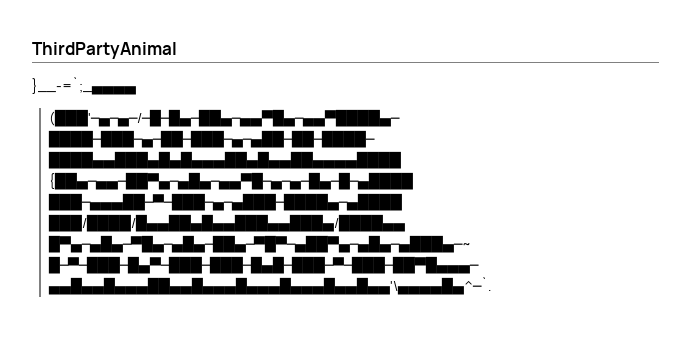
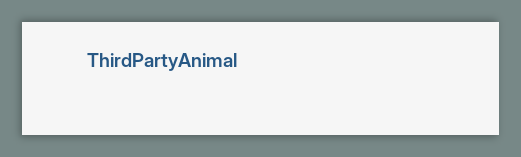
- }__-=`;_▄▄▄▄
- (███'─▄─▄─/─█─█▄─██▄─▄▄▀█▄─▄▄▀████▄─ ████─███─▄─██─███─▄─▄██─██─████─ ████▄▄███▄█▄█▄▄▄██▄█▄▄██▄▄▄▄████ {██▄─▄▄─██▀▄─▄█▄─▄▄▀█─▄─▄─█▄─█─▄████ ███─▄▄▄██─▀─███─▄─▄███─████▄─▄████ ███/████/█▄▄██▄█▄▄███▄▄███▄/████▄▄ █▀▄─▄█▄─▀█▄─▄█▄─██▄─▀█▀─▄██▀▄─▄█▄─▄███▄─~ █─▀─███─█▄▀─███─███─█▄█─███─▀─███─██▀█▄▄▄─ ▄▄█▄▄█▄▄▄██▄▄█▄▄▄█▄▄▄█▄▄▄█▄▄█▄▄'\▄▄▄▄█▄^─`.

